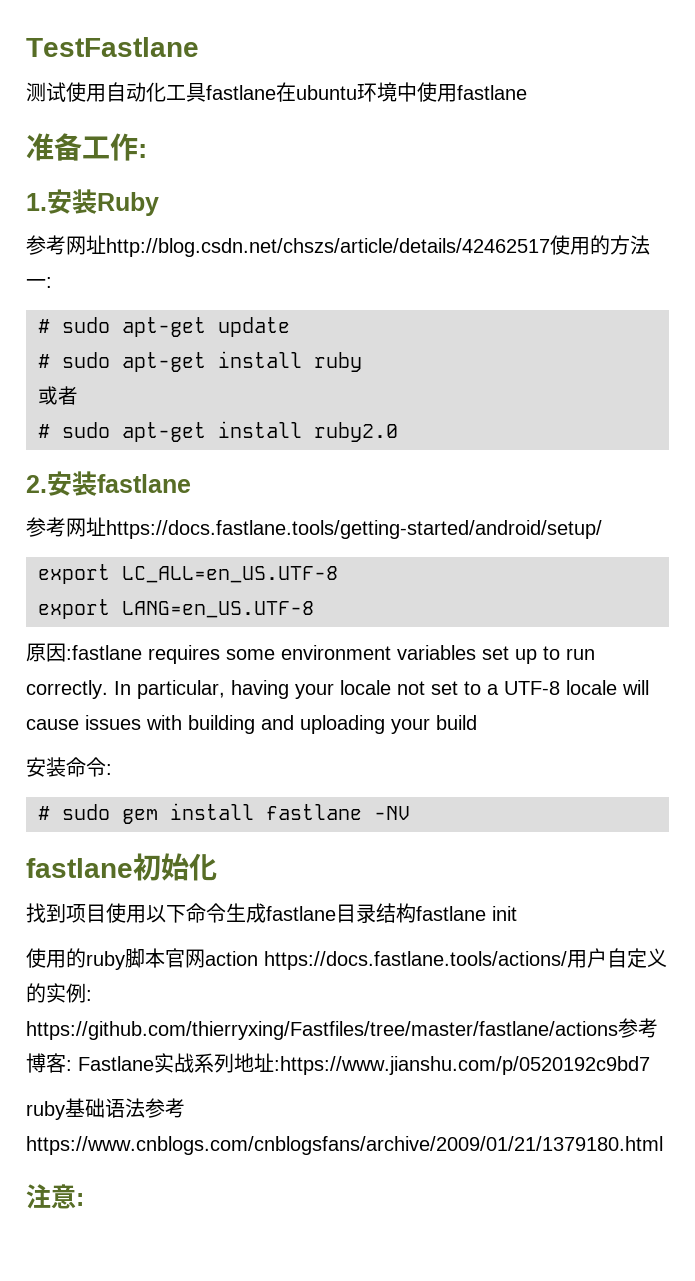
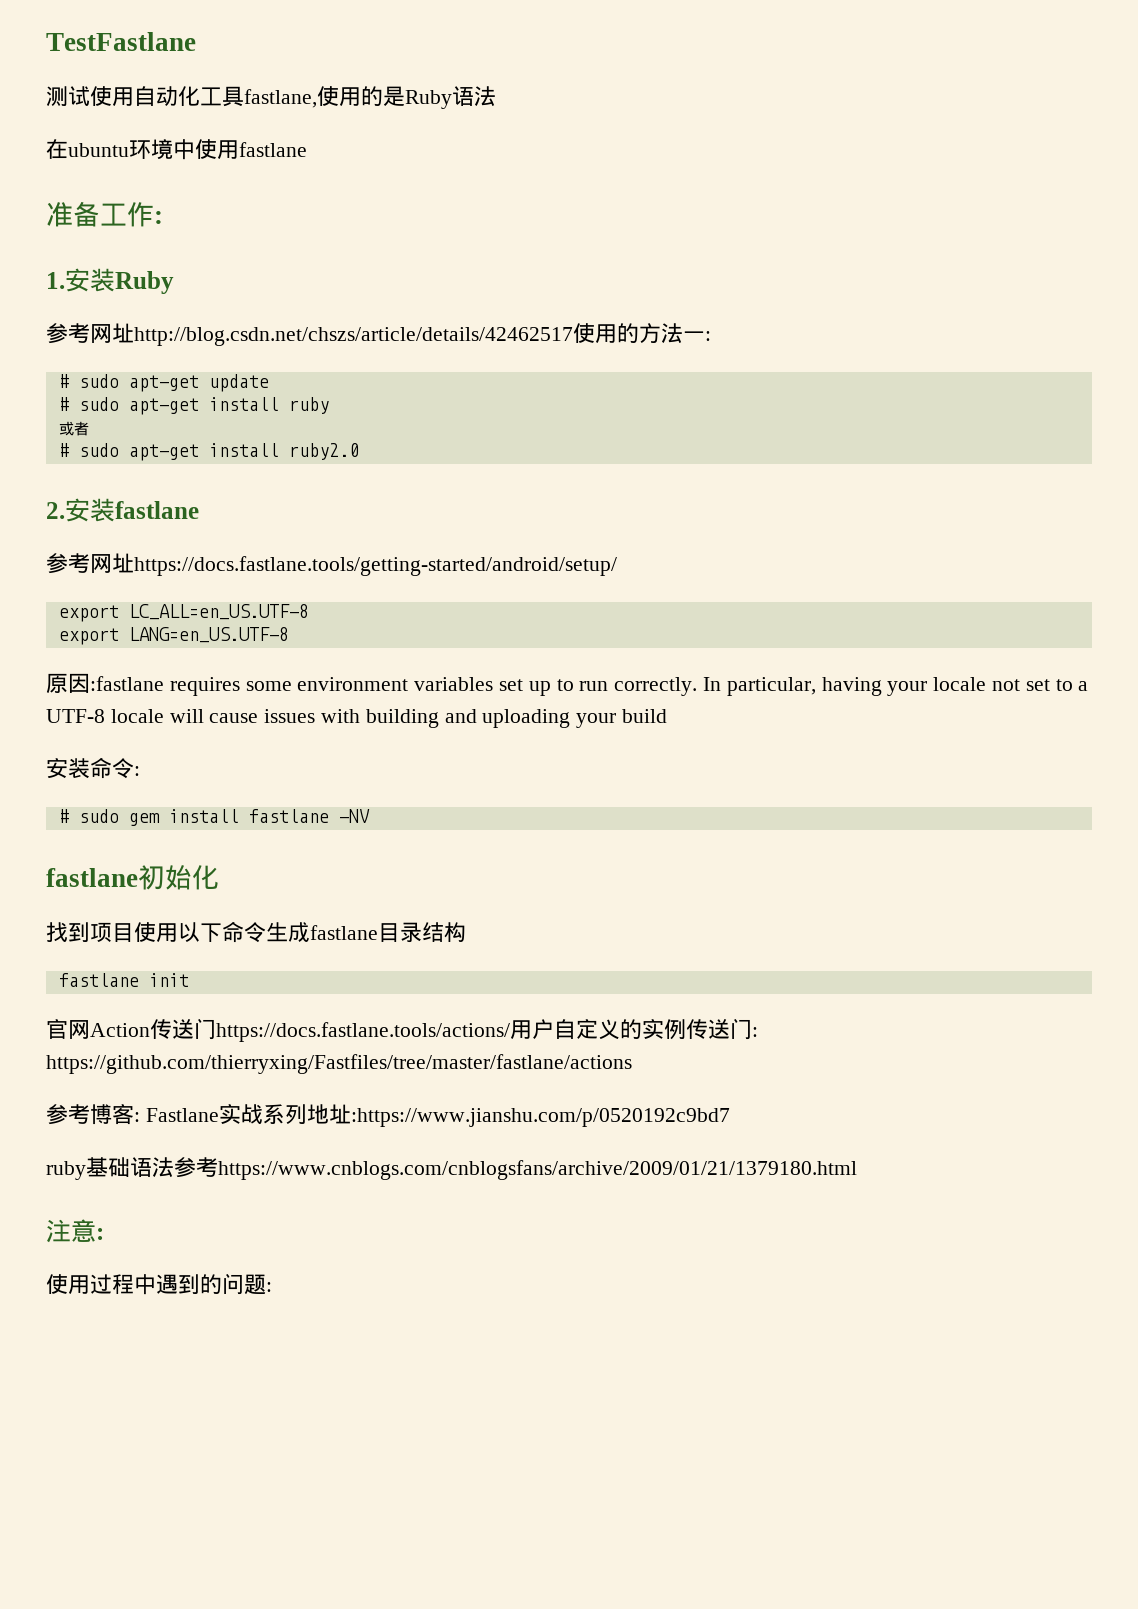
- 测试使用自动化工具fastlane在ubuntu环境中使用fastlane
+ 测试使用自动化工具fastlane,使用的是Ruby语法
+ 在ubuntu环境中使用fastlane
- 找到项目使用以下命令生成fastlane目录结构fastlane init
+ 找到项目使用以下命令生成fastlane目录结构
+ fastlane init
- 使用的ruby脚本官网action https://docs.fastlane.tools/actions/用户自定义的实例: https://github.com/thierryxing/Fastfiles/tree/master/fastlane/actions参考博客: Fastlane实战系列地址:https://www.jianshu.com/p/0520192c9bd7
+ 官网Action传送门https://docs.fastlane.tools/actions/用户自定义的实例传送门: https://github.com/thierryxing/Fastfiles/tree/master/fastlane/actions
+ 参考博客: Fastlane实战系列地址:https://www.jianshu.com/p/0520192c9bd7
+ 使用过程中遇到的问题:

